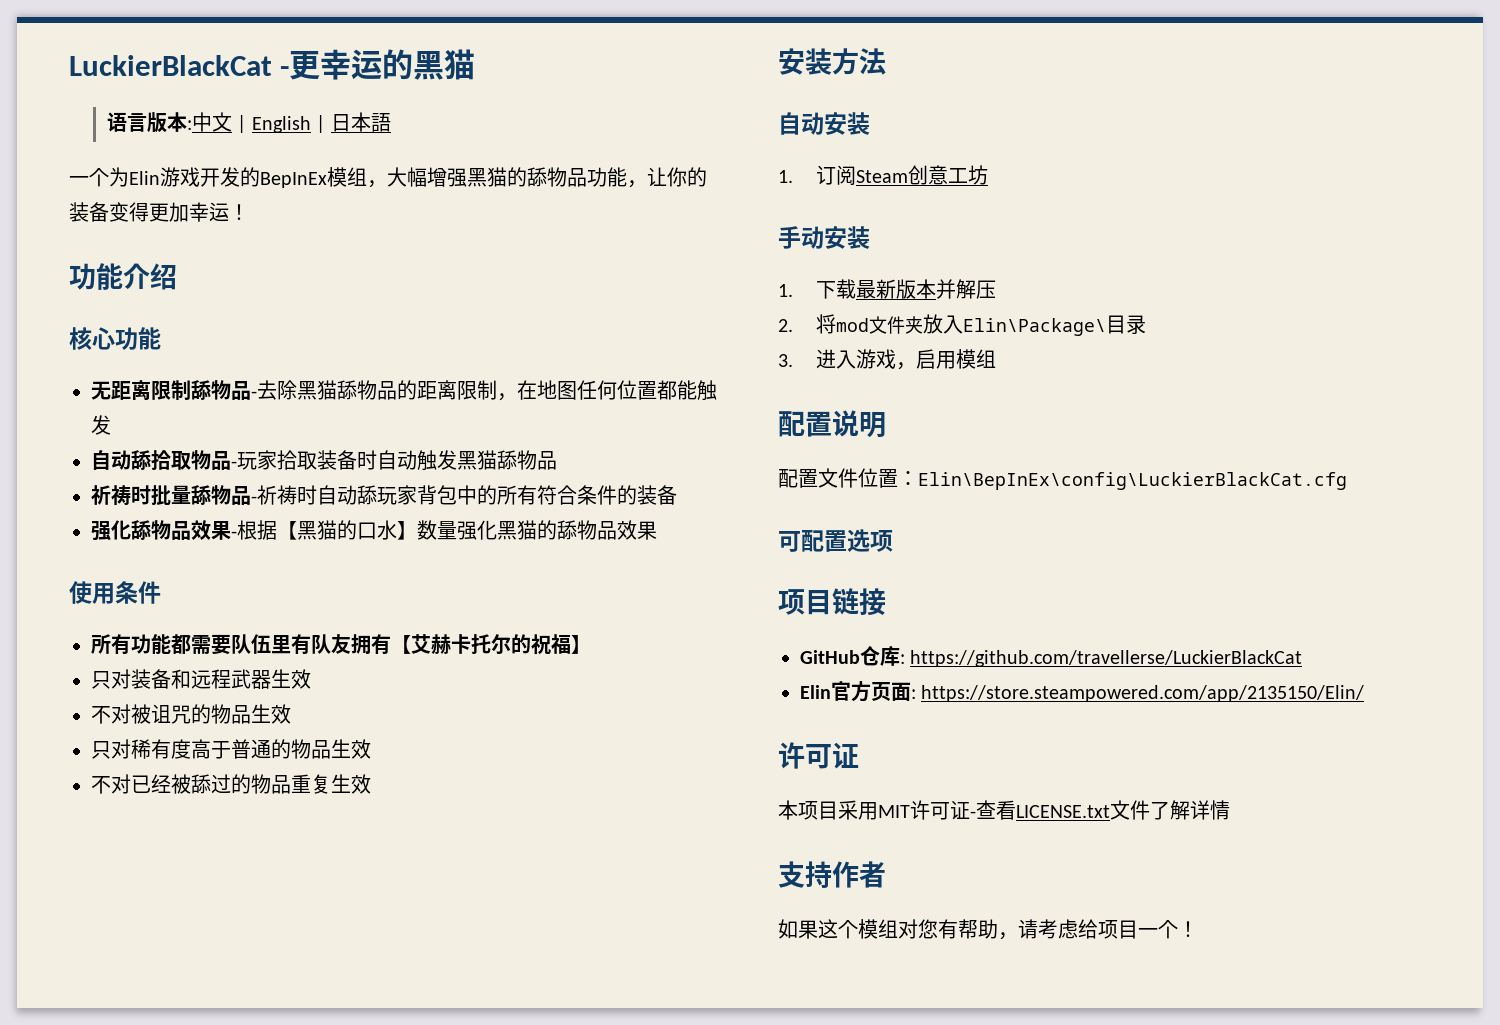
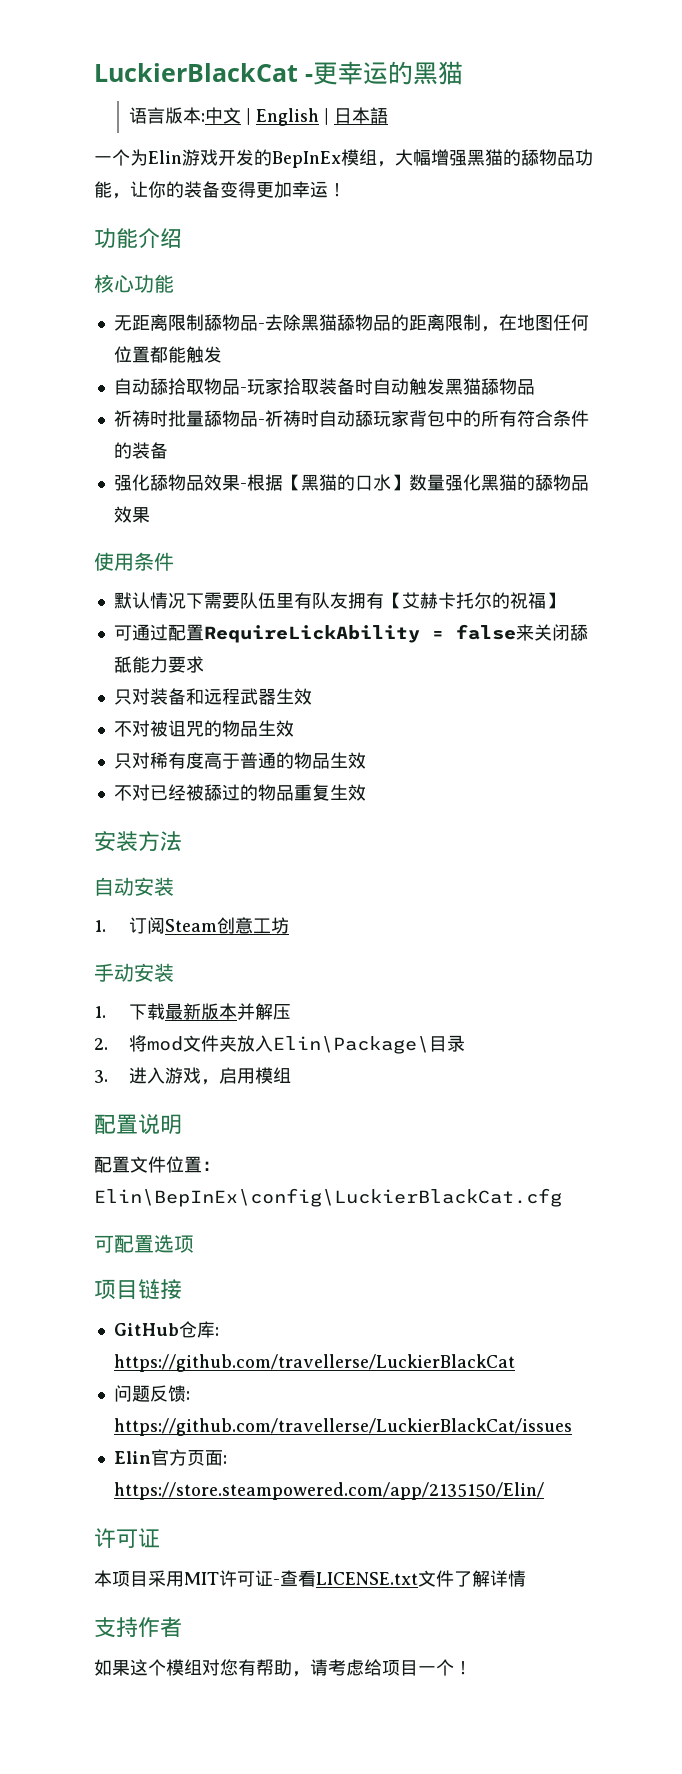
- 所有功能都需要队伍里有队友拥有【艾赫卡托尔的祝福】
+ 默认情况下需要队伍里有队友拥有【艾赫卡托尔的祝福】
+ 可通过配置RequireLickAbility = false来关闭舔舐能力要求
+ 问题反馈: https://github.com/travellerse/LuckierBlackCat/issues

